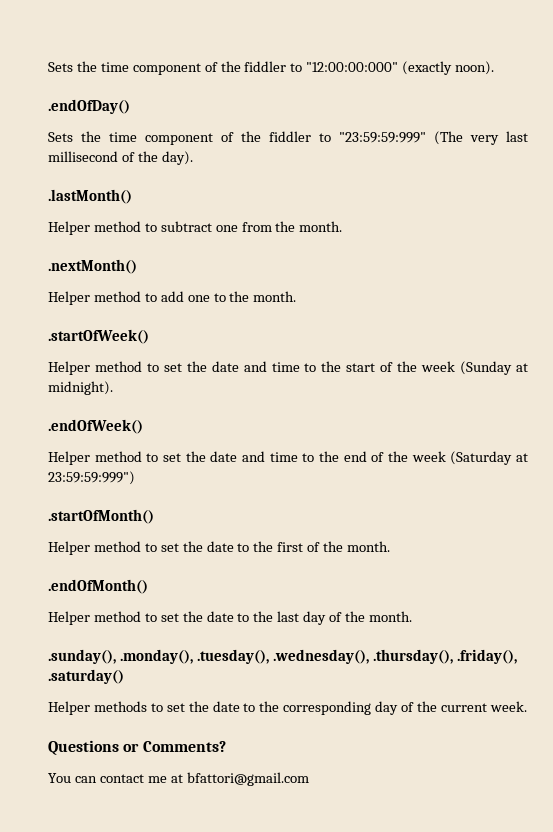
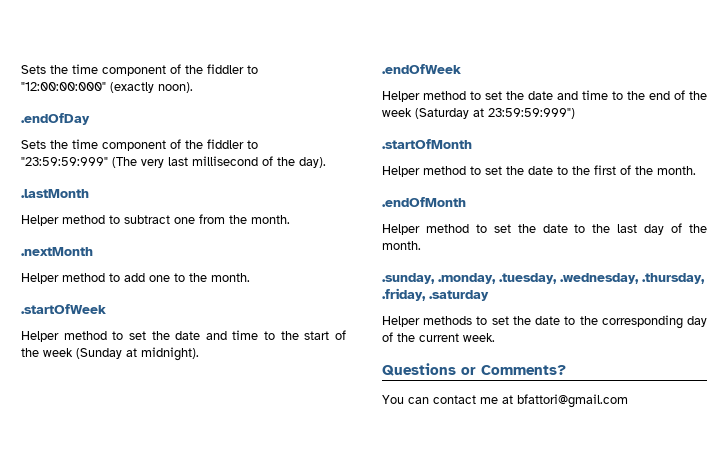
- .endOfDay()
+ .endOfDay
- .lastMonth()
+ .lastMonth
- .nextMonth()
+ .nextMonth
- .startOfWeek()
+ .startOfWeek
- .endOfWeek()
+ .endOfWeek
- .startOfMonth()
+ .startOfMonth
- .endOfMonth()
+ .endOfMonth
- .sunday(), .monday(), .tuesday(), .wednesday(), .thursday(), .friday(), .saturday()
+ .sunday, .monday, .tuesday, .wednesday, .thursday, .friday, .saturday

